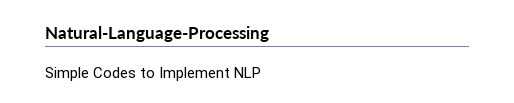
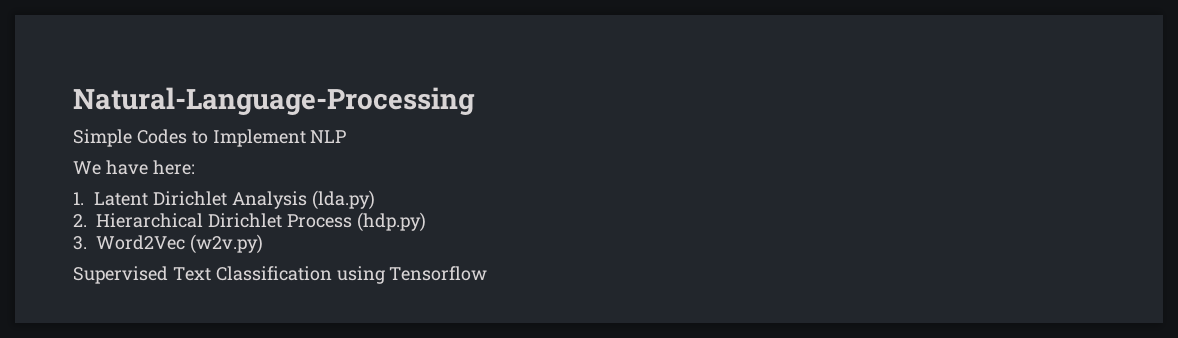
+ We have here:
+ 1. Latent Dirichlet Analysis (lda.py)
+ 2. Hierarchical Dirichlet Process (hdp.py)
+ 3. Word2Vec (w2v.py)
+ Supervised Text Classification using Tensorflow

